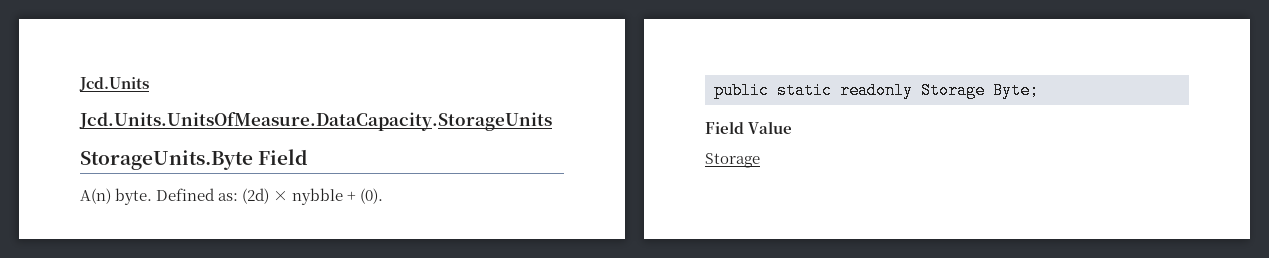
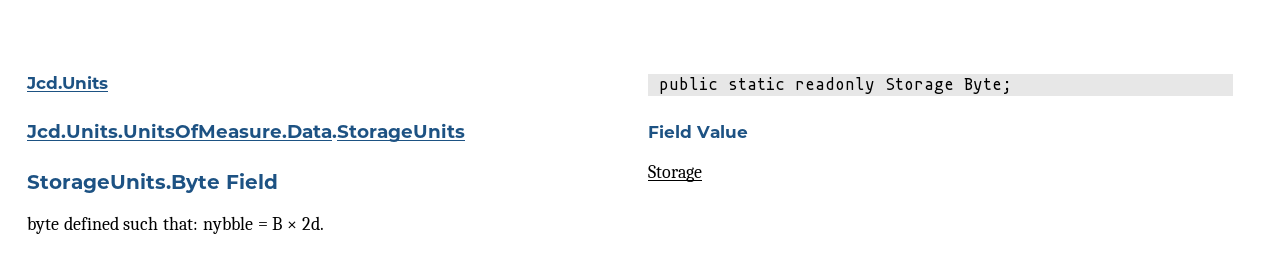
- Jcd.Units.UnitsOfMeasure.DataCapacity.StorageUnits
+ Jcd.Units.UnitsOfMeasure.Data.StorageUnits
- A(n) byte. Defined as: (2d) × nybble + (0).
+ byte defined such that: nybble = B × 2d.

